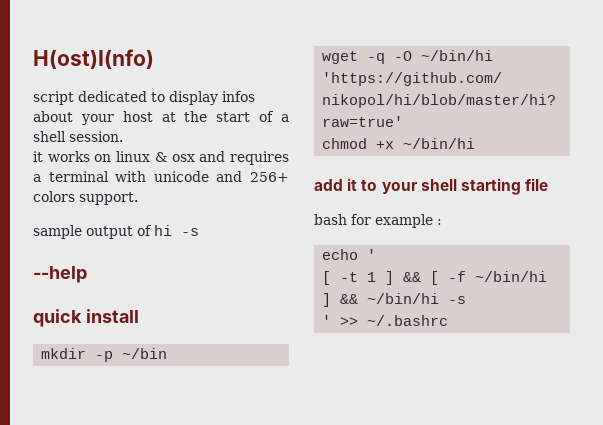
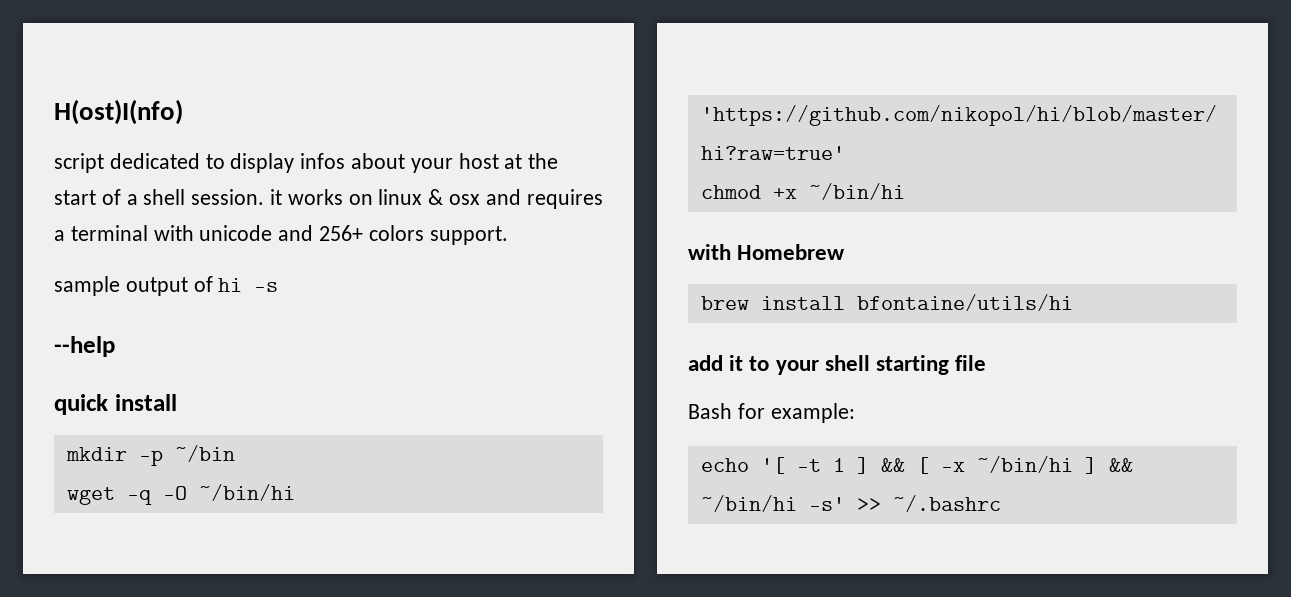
- script dedicated to display infos about your host at the start of a shell session.
- it works on linux & osx and requires a terminal with unicode and 256+ colors support.
+ script dedicated to display infos about your host at the start of a shell session. it works on linux & osx and requires a terminal with unicode and 256+ colors support.
+ with Homebrew
+ brew install bfontaine/utils/hi
- bash for example :
+ Bash for example:
- echo '
- [ -t 1 ] && [ -f ~/bin/hi ] && ~/bin/hi -s
- ' >> ~/.bashrc
+ echo '[ -t 1 ] && [ -x ~/bin/hi ] && ~/bin/hi -s' >> ~/.bashrc

